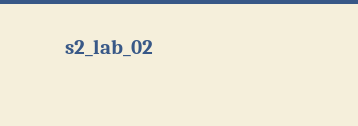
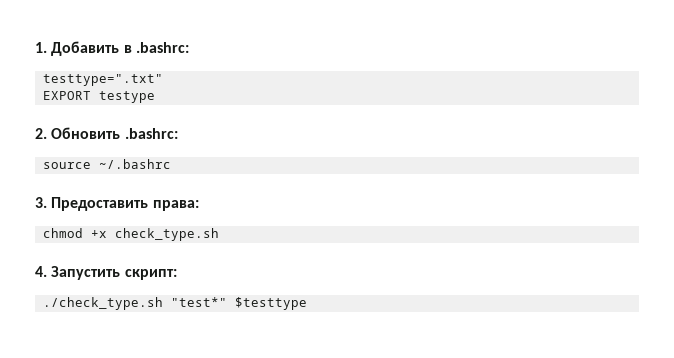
- s2_lab_02
+ 1. Добавить в .bashrc:
+ testtype=".txt"
+ EXPORT testype
+ 2. Обновить .bashrc:
+ source ~/.bashrc
+ 3. Предоставить права:
+ chmod +x check_type.sh
+ 4. Запустить скрипт:
+ ./check_type.sh "test*" $testtype

